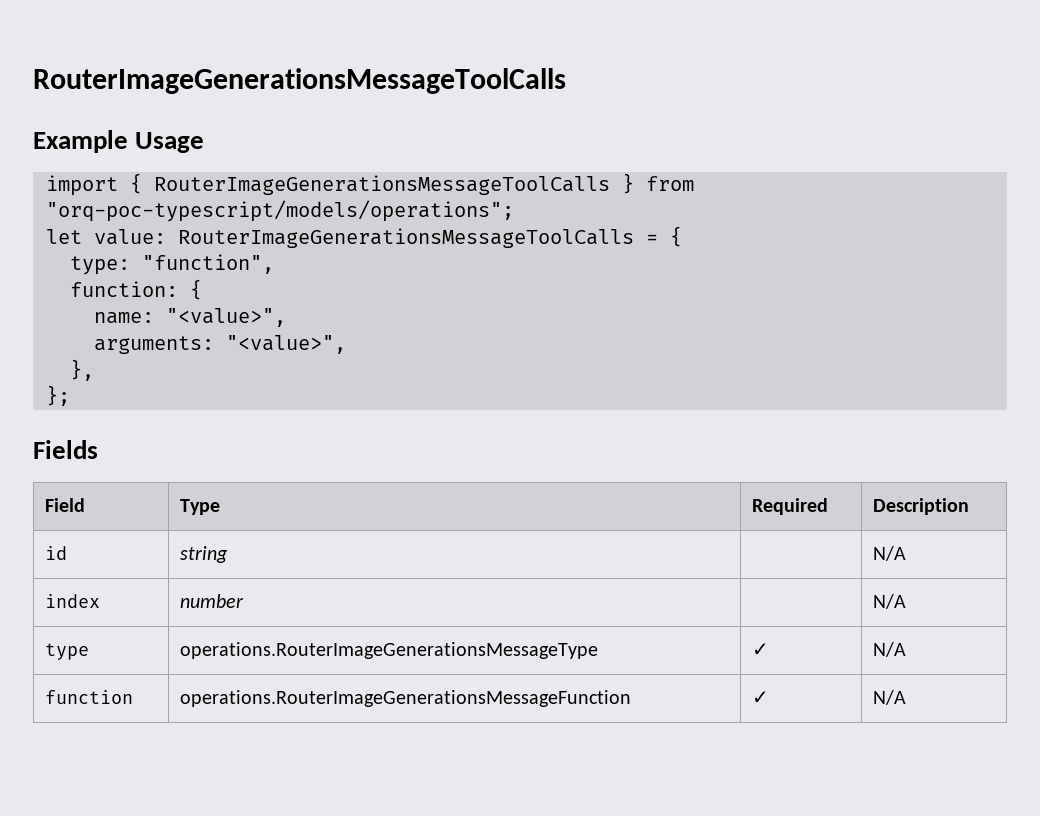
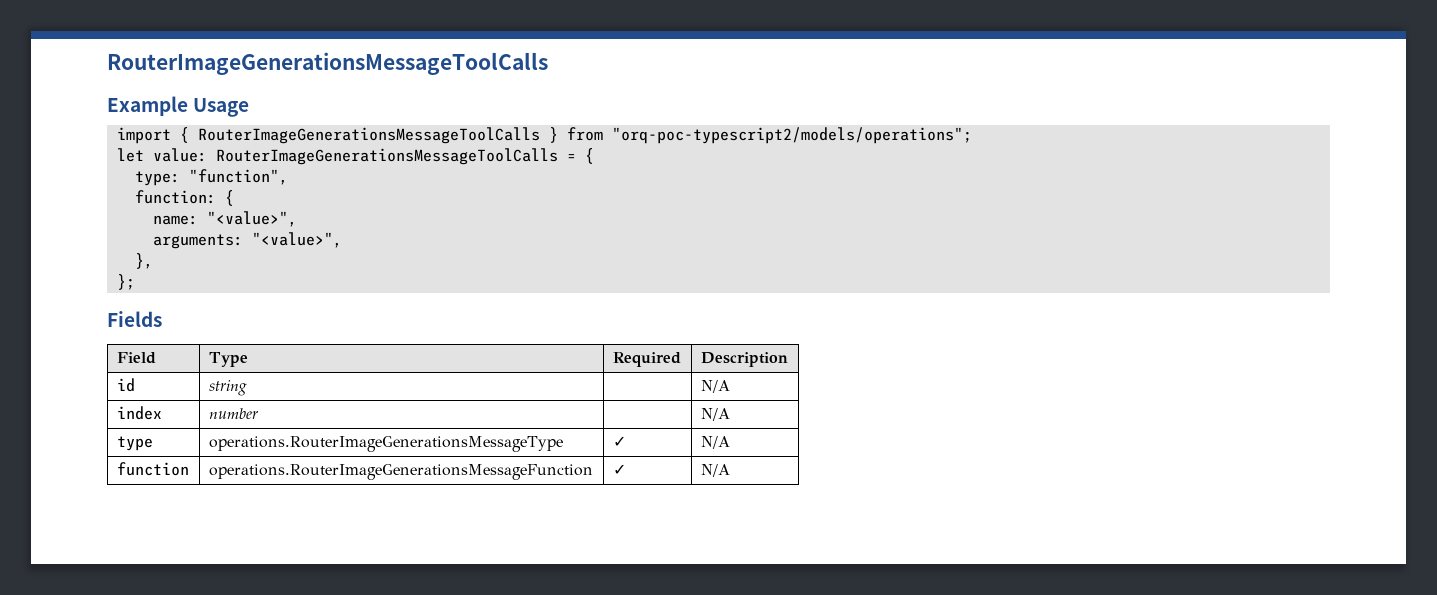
- import { RouterImageGenerationsMessageToolCalls } from "orq-poc-typescript/models/operations";
+ import { RouterImageGenerationsMessageToolCalls } from "orq-poc-typescript2/models/operations";

